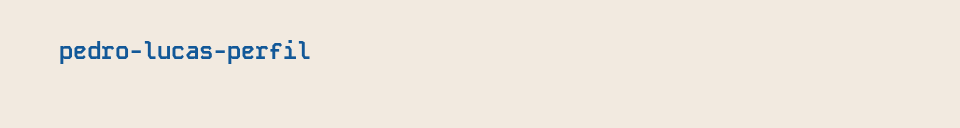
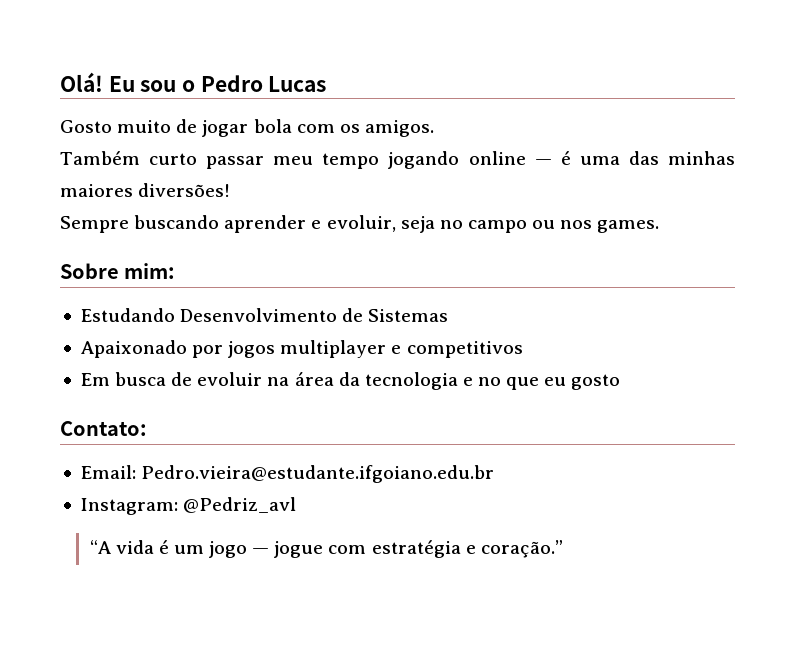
- pedro-lucas-perfil
+ Olá! Eu sou o Pedro Lucas
+ Gosto muito de jogar bola com os amigos.
+ Também curto passar meu tempo jogando online — é uma das minhas maiores diversões!
+ Sempre buscando aprender e evoluir, seja no campo ou nos games.
+ Sobre mim:
+ Estudando Desenvolvimento de Sistemas
+ Apaixonado por jogos multiplayer e competitivos
+ Em busca de evoluir na área da tecnologia e no que eu gosto
+ Contato:
+ Email: Pedro.vieira@estudante.ifgoiano.edu.br
+ Instagram: @Pedriz_avl
+ “A vida é um jogo — jogue com estratégia e coração.”

